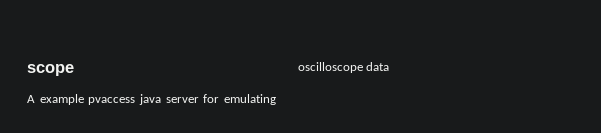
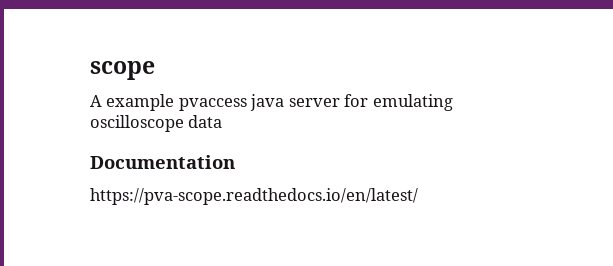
+ Documentation
+ https://pva-scope.readthedocs.io/en/latest/

